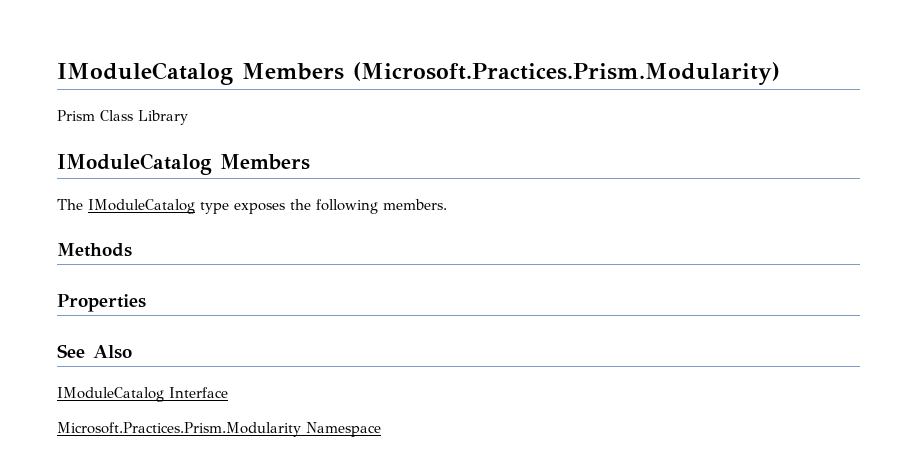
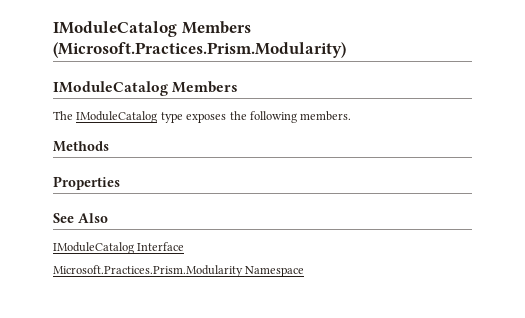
- Prism Class Library

